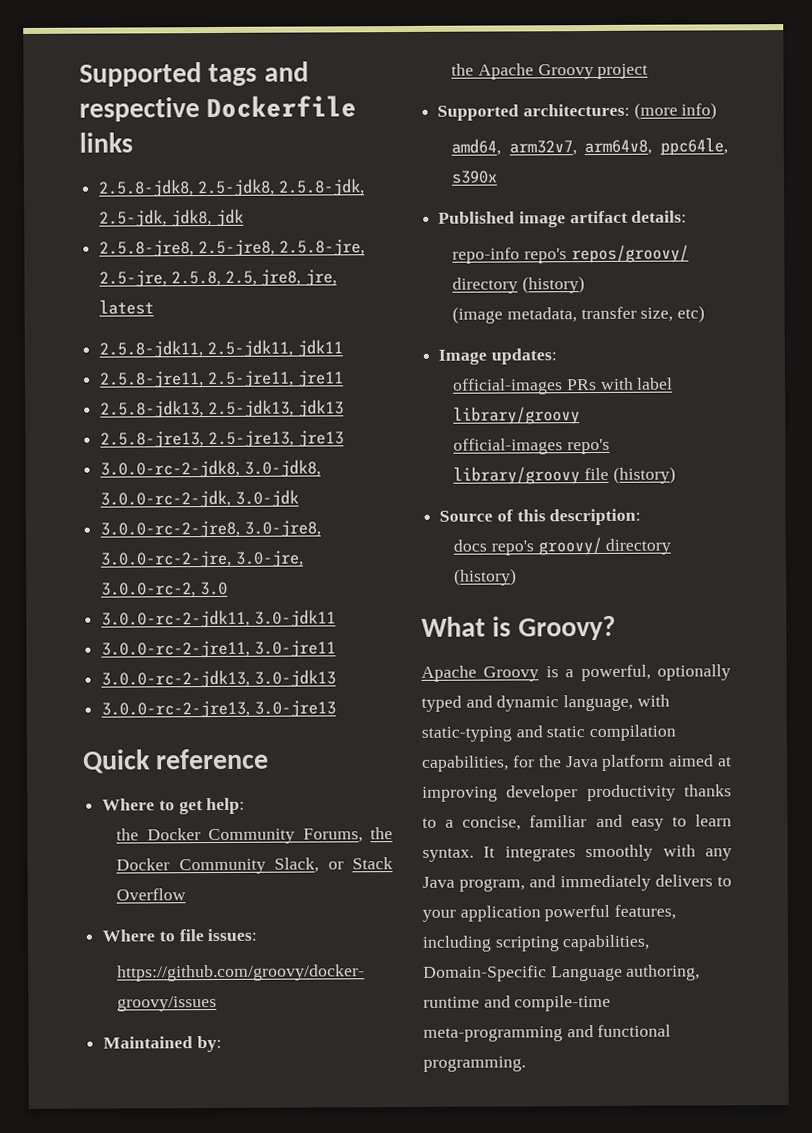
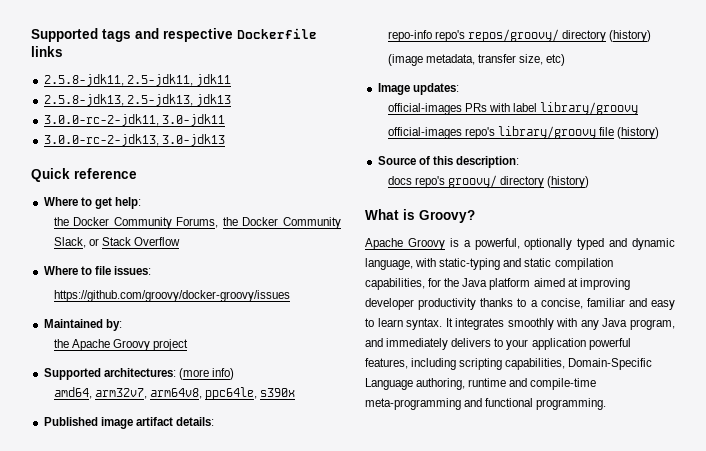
- 2.5.8-jdk8, 2.5-jdk8, 2.5.8-jdk, 2.5-jdk, jdk8, jdk
- 2.5.8-jre8, 2.5-jre8, 2.5.8-jre, 2.5-jre, 2.5.8, 2.5, jre8, jre, latest
- 2.5.8-jre11, 2.5-jre11, jre11
- 2.5.8-jre13, 2.5-jre13, jre13
- 3.0.0-rc-2-jdk8, 3.0-jdk8, 3.0.0-rc-2-jdk, 3.0-jdk
- 3.0.0-rc-2-jre8, 3.0-jre8, 3.0.0-rc-2-jre, 3.0-jre, 3.0.0-rc-2, 3.0
- 3.0.0-rc-2-jre11, 3.0-jre11
- 3.0.0-rc-2-jre13, 3.0-jre13

